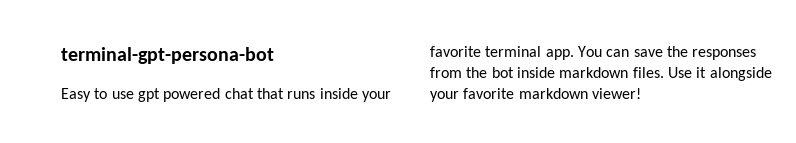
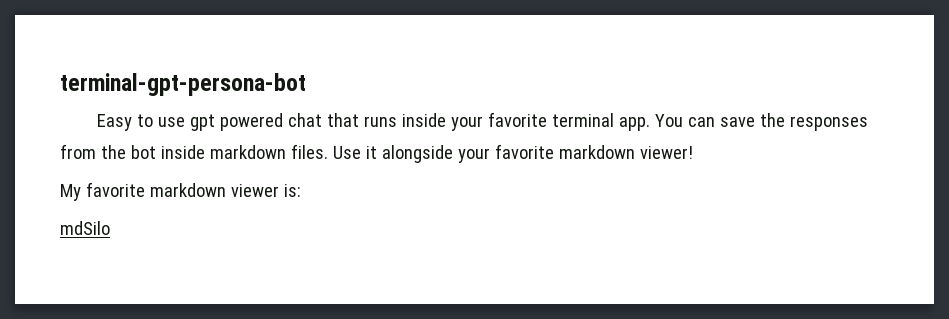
+ My favorite markdown viewer is:
+ mdSilo

